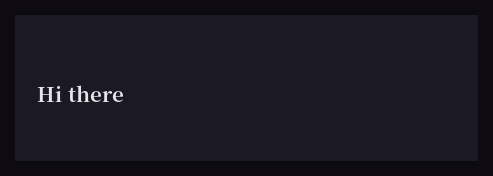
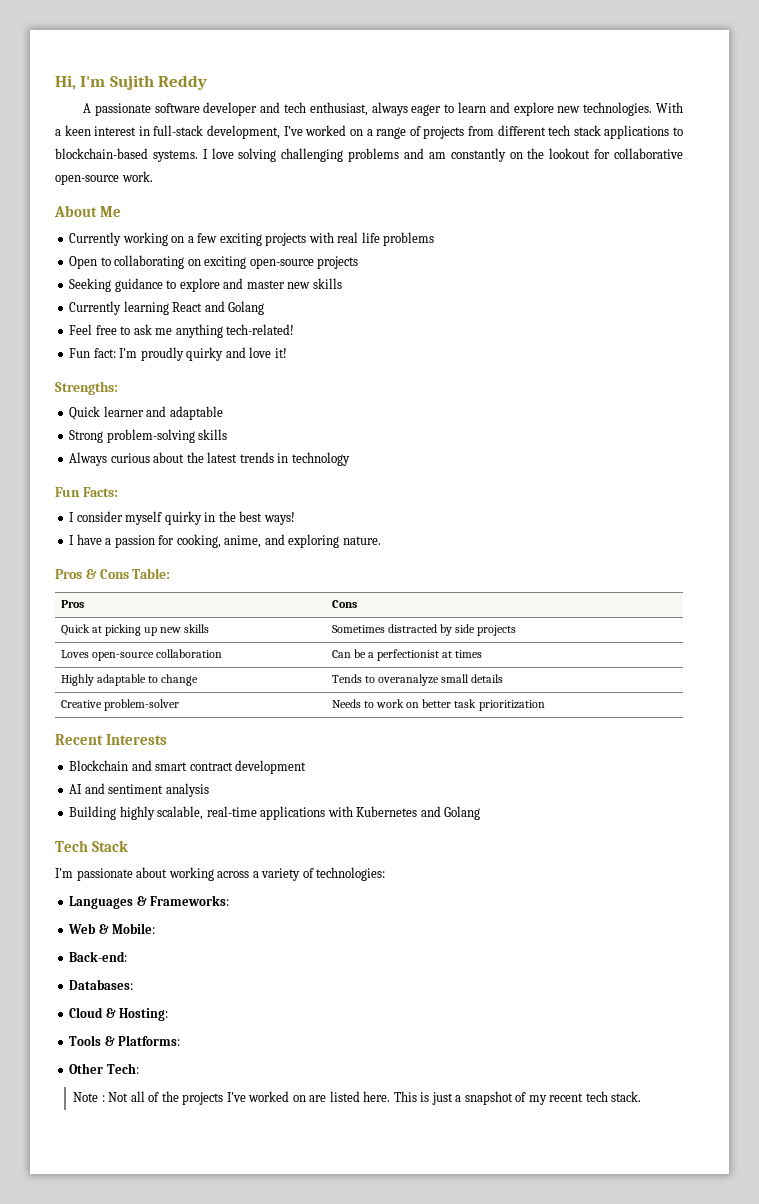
- Hi there
+ Hi, I'm Sujith Reddy
+ A passionate software developer and tech enthusiast, always eager to learn and explore new technologies. With a keen interest in full-stack development, I’ve worked on a range of projects from different tech stack applications to blockchain-based systems. I love solving challenging problems and am constantly on the lookout for collaborative open-source work.
+ About Me
+ Currently working on a few exciting projects with real life problems
+ Open to collaborating on exciting open-source projects
+ Seeking guidance to explore and master new skills
+ Currently learning React and Golang
+ Feel free to ask me anything tech-related!
+ Fun fact: I'm proudly quirky and love it!
+ Strengths:
+ Quick learner and adaptable
+ Strong problem-solving skills
+ Always curious about the latest trends in technology
+ Fun Facts:
+ I consider myself quirky in the best ways!
+ I have a passion for cooking, anime, and exploring nature.
+ Pros & Cons Table:
+ Pros | Cons
+ Quick at picking up new skills | Sometimes distracted by side projects
+ Loves open-source collaboration | Can be a perfectionist at times
+ Highly adaptable to change | Tends to overanalyze small details
+ Creative problem-solver | Needs to work on better task prioritization
+ Recent Interests
+ Blockchain and smart contract development
+ AI and sentiment analysis
+ Building highly scalable, real-time applications with Kubernetes and Golang
+ Tech Stack
+ I'm passionate about working across a variety of technologies:
+ Languages & Frameworks:
+ Web & Mobile:
+ Back-end:
+ Databases:
+ Cloud & Hosting:
+ Tools & Platforms:
+ Other Tech:
+ Note : Not all of the projects I've worked on are listed here. This is just a snapshot of my recent tech stack.

